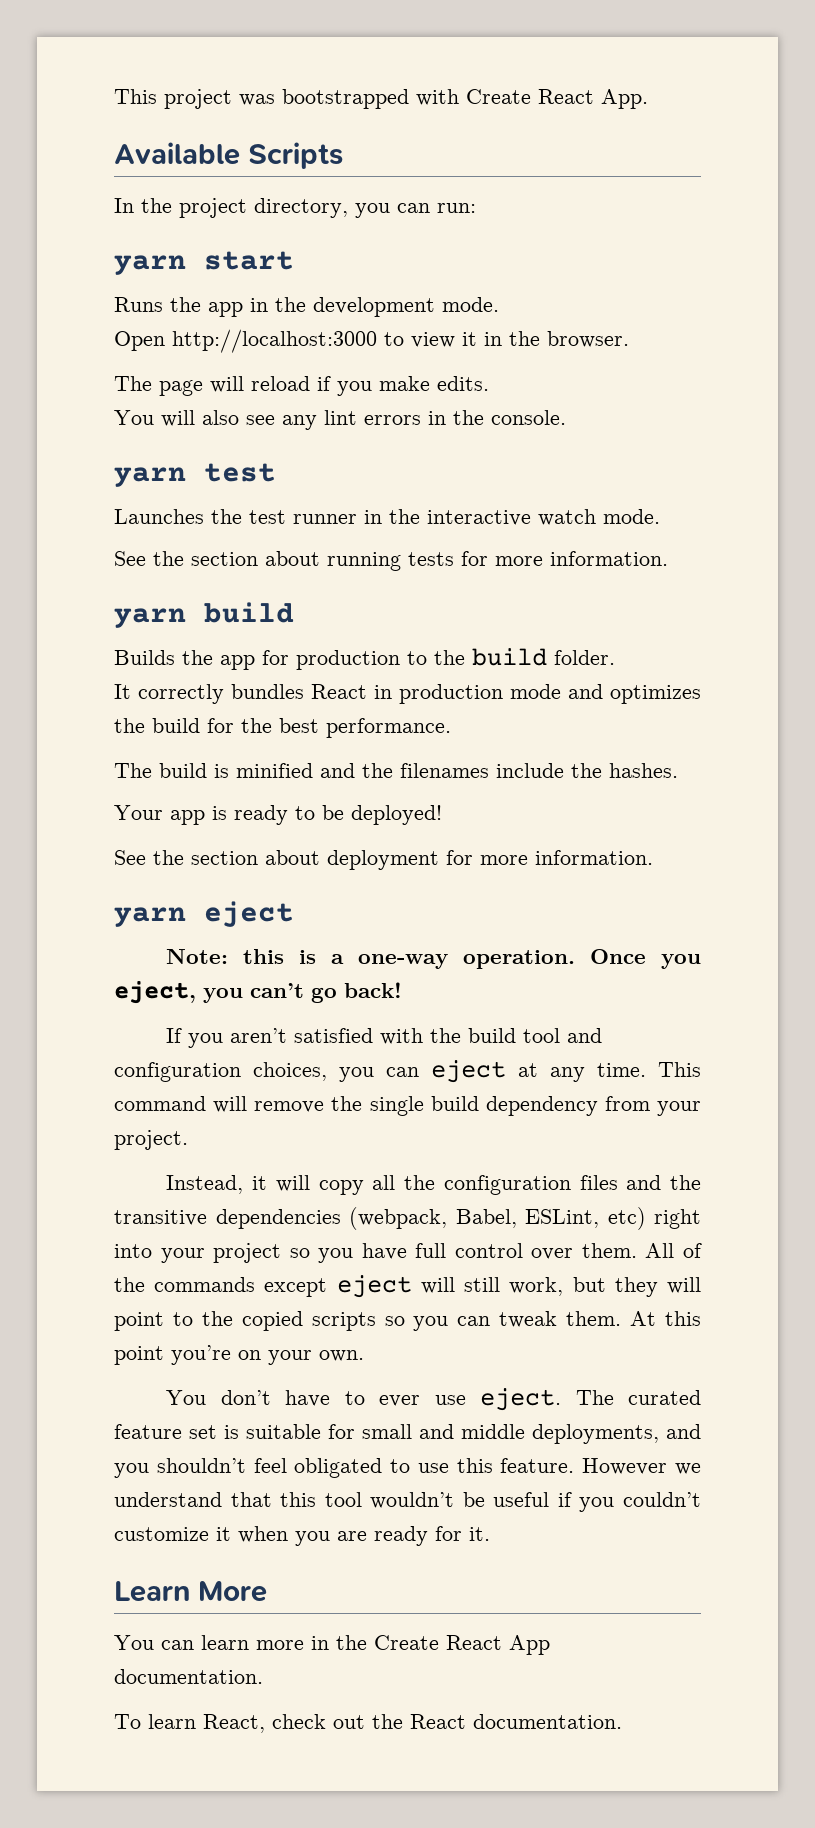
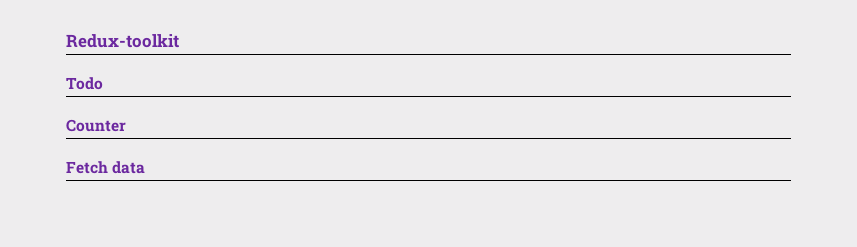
- This project was bootstrapped with Create React App.
- Available Scripts
- In the project directory, you can run:
- yarn start
- Runs the app in the development mode.
- Open http://localhost:3000 to view it in the browser.
- The page will reload if you make edits.
- You will also see any lint errors in the console.
- yarn test
- Launches the test runner in the interactive watch mode.
- See the section about running tests for more information.
- yarn build
- Builds the app for production to the build folder.
- It correctly bundles React in production mode and optimizes the build for the best performance.
- The build is minified and the filenames include the hashes.
- Your app is ready to be deployed!
- See the section about deployment for more information.
- yarn eject
- Note: this is a one-way operation. Once you eject, you can’t go back!
- If you aren’t satisfied with the build tool and configuration choices, you can eject at any time. This command will remove the single build dependency from your project.
- Instead, it will copy all the configuration files and the transitive dependencies (webpack, Babel, ESLint, etc) right into your project so you have full control over them. All of the commands except eject will still work, but they will point to the copied scripts so you can tweak them. At this point you’re on your own.
- You don’t have to ever use eject. The curated feature set is suitable for small and middle deployments, and you shouldn’t feel obligated to use this feature. However we understand that this tool wouldn’t be useful if you couldn’t customize it when you are ready for it.
- Learn More
- You can learn more in the Create React App documentation.
- To learn React, check out the React documentation.
+ Redux-toolkit
+ Todo
+ Counter
+ Fetch data

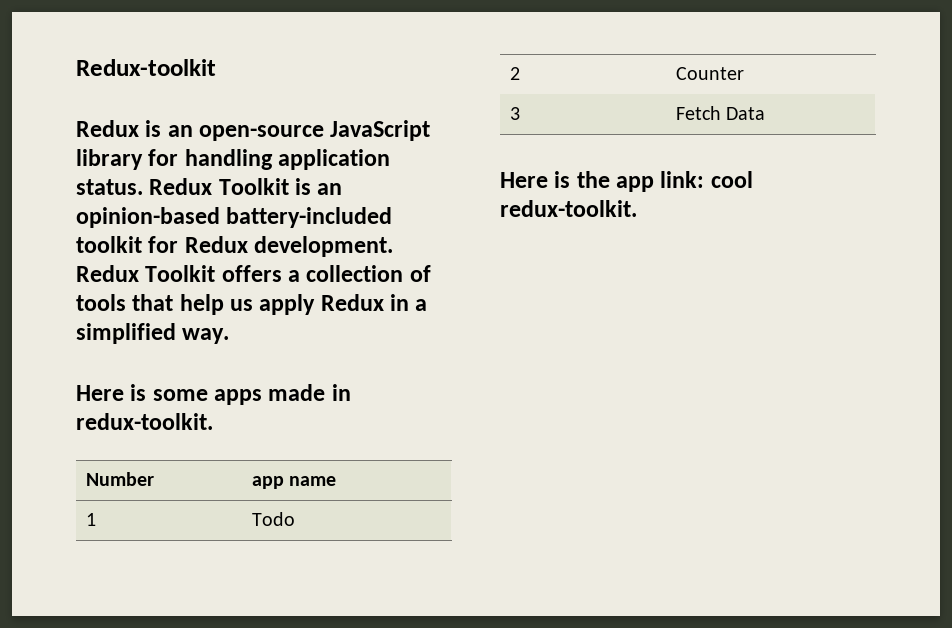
- Todo
- Counter
- Fetch data
+ Redux is an open-source JavaScript library for handling application status. Redux Toolkit is an opinion-based battery-included toolkit for Redux development. Redux Toolkit offers a collection of tools that help us apply Redux in a simplified way.
+ Here is some apps made in redux-toolkit.
+ Number | app name
+ 1 | Todo
+ 2 | Counter
+ 3 | Fetch Data
+ Here is the app link: cool redux-toolkit.

